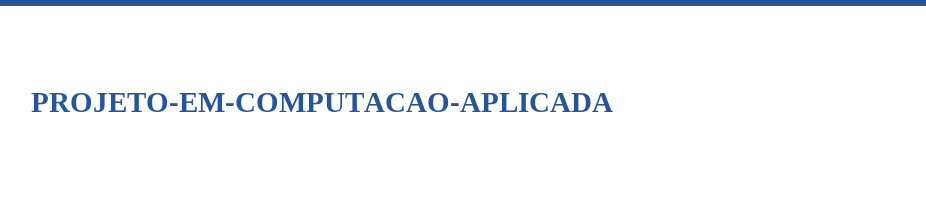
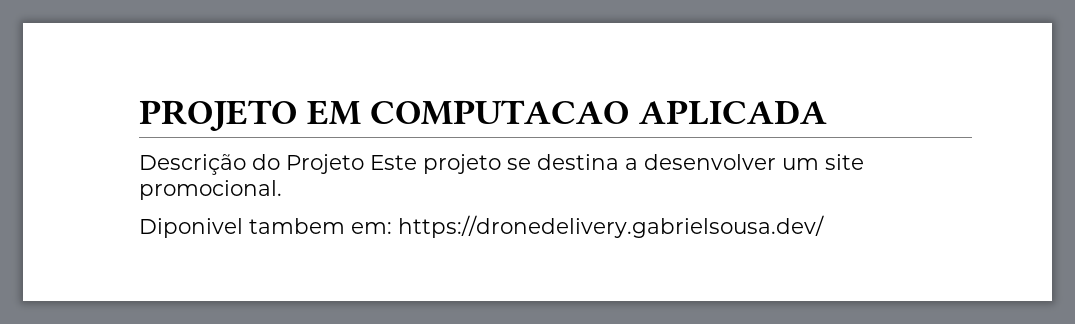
- PROJETO-EM-COMPUTACAO-APLICADA
+ PROJETO EM COMPUTACAO APLICADA
+ Descrição do Projeto Este projeto se destina a desenvolver um site promocional.
+ Diponivel tambem em: https://dronedelivery.gabrielsousa.dev/

